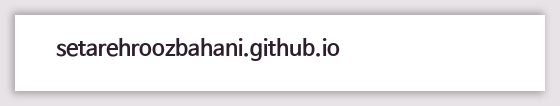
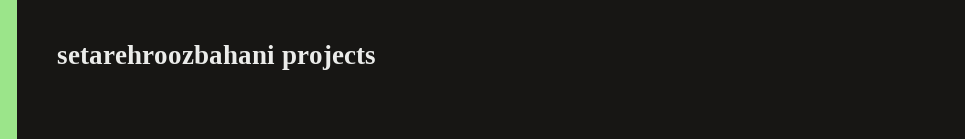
- setarehroozbahani.github.io
+ setarehroozbahani projects

